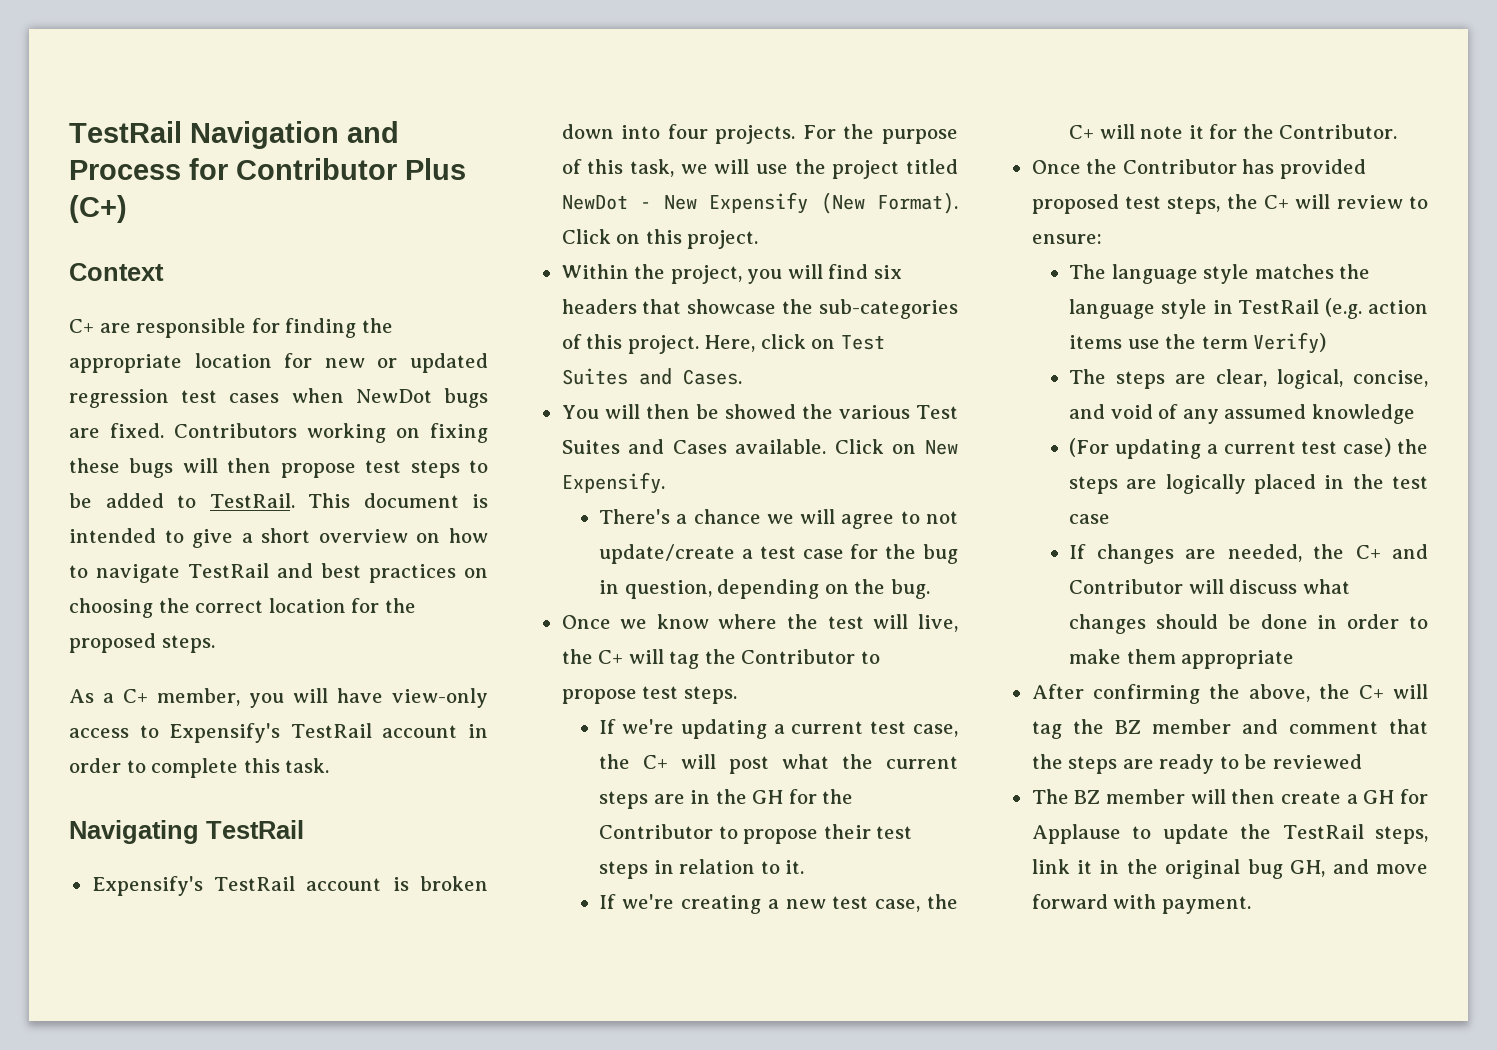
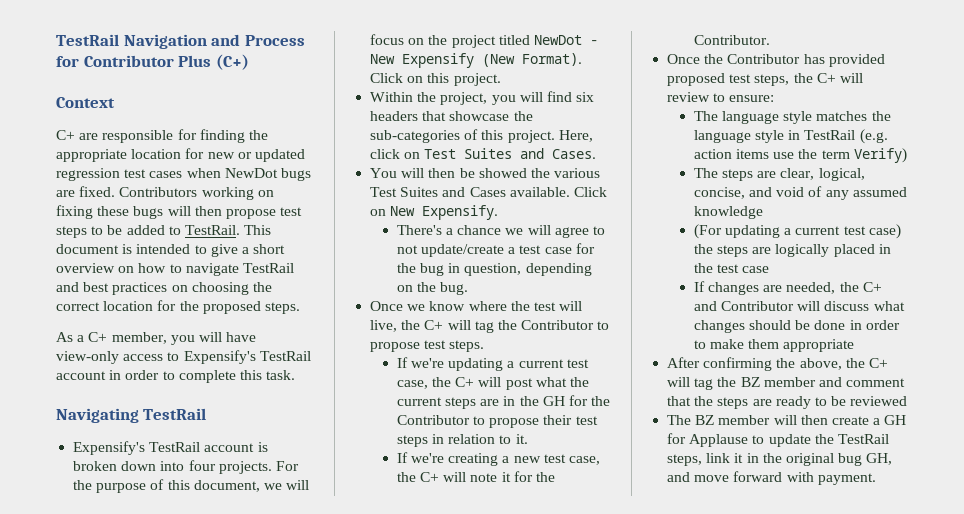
- For the purpose of this task, we will use the project titled NewDot - New Expensify (New Format).
+ For the purpose of this document, we will focus on the project titled NewDot - New Expensify (New Format).

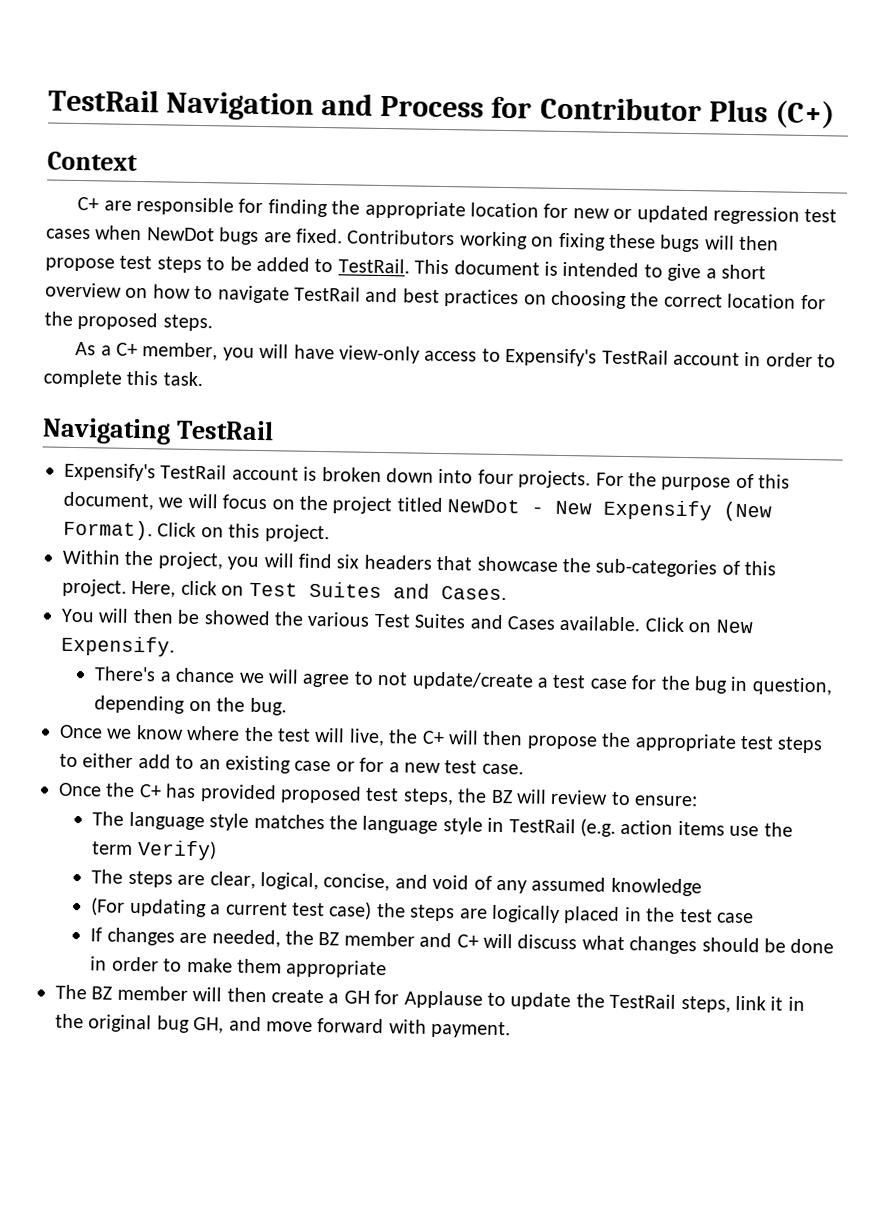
- Once we know where the test will live, the C+ will tag the Contributor to propose test steps.
- If we're updating a current test case, the C+ will post what the current steps are in the GH for the Contributor to propose their test steps in relation to it.
- If we're creating a new test case, the C+ will note it for the Contributor.
+ Once we know where the test will live, the C+ will then propose the appropriate test steps to either add to an existing case or for a new test case.
- Once the Contributor has provided proposed test steps, the C+ will review to ensure:
+ Once the C+ has provided proposed test steps, the BZ will review to ensure:
- If changes are needed, the C+ and Contributor will discuss what changes should be done in order to make them appropriate
+ If changes are needed, the BZ member and C+ will discuss what changes should be done in order to make them appropriate
- After confirming the above, the C+ will tag the BZ member and comment that the steps are ready to be reviewed

